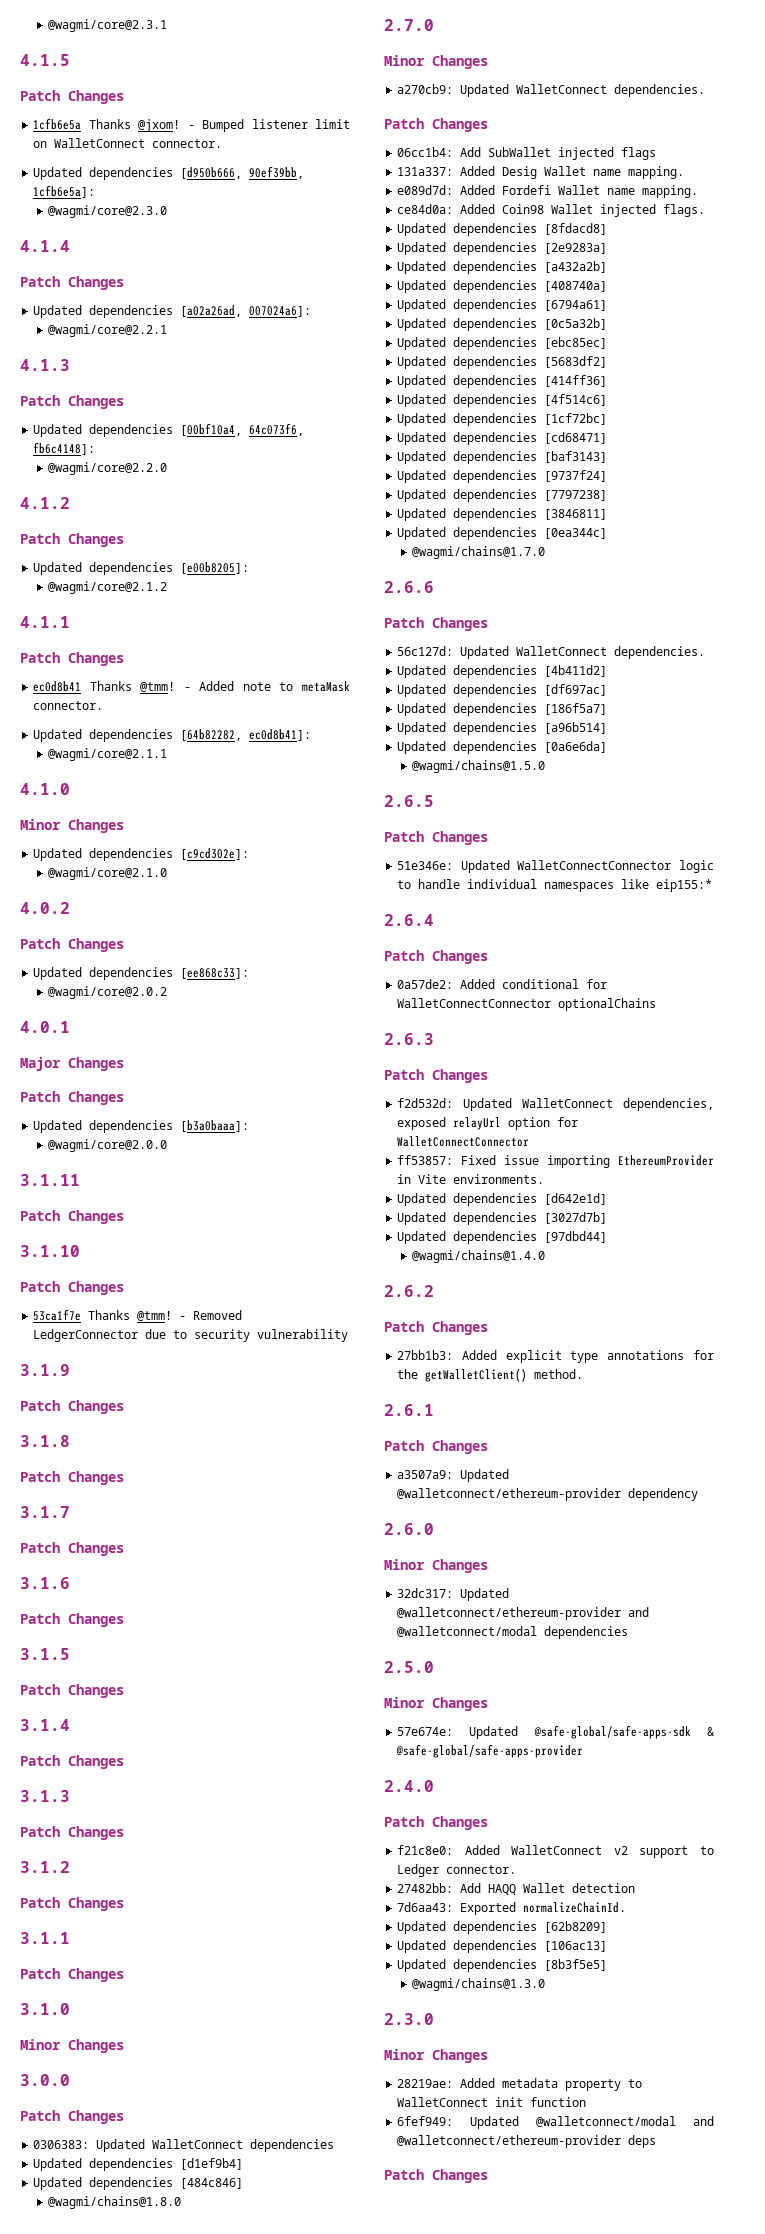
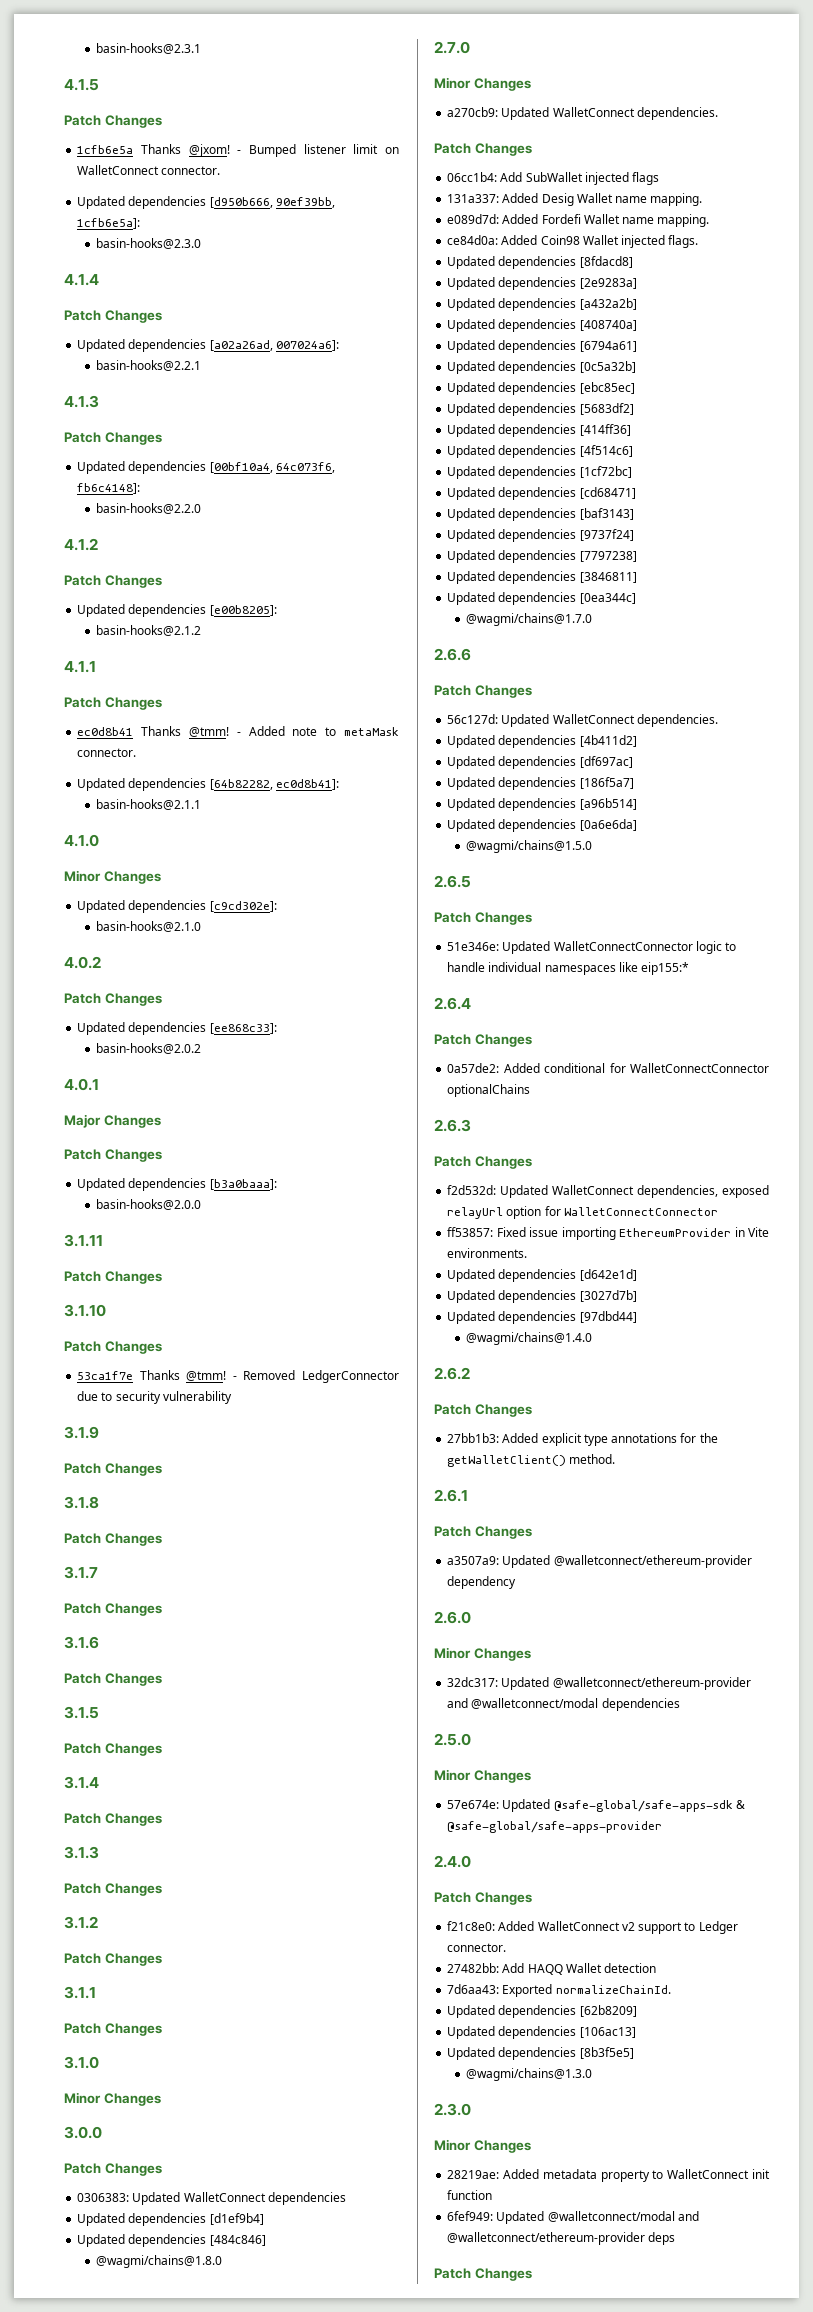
- @wagmi/core@2.3.1
+ basin-hooks@2.3.1
- @wagmi/core@2.3.0
+ basin-hooks@2.3.0
- @wagmi/core@2.2.1
+ basin-hooks@2.2.1
- @wagmi/core@2.2.0
+ basin-hooks@2.2.0
- @wagmi/core@2.1.2
+ basin-hooks@2.1.2
- @wagmi/core@2.1.1
+ basin-hooks@2.1.1
- @wagmi/core@2.1.0
+ basin-hooks@2.1.0
- @wagmi/core@2.0.2
+ basin-hooks@2.0.2
- @wagmi/core@2.0.0
+ basin-hooks@2.0.0

